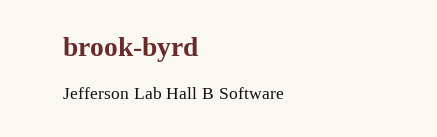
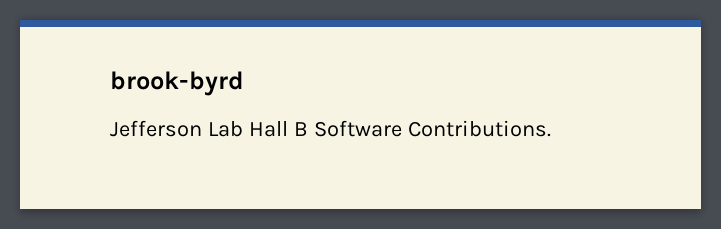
- Jefferson Lab Hall B Software
+ Jefferson Lab Hall B Software Contributions.

